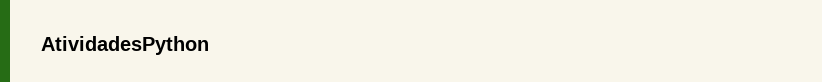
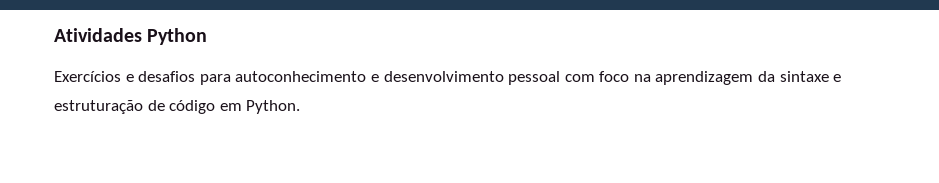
- AtividadesPython
+ Atividades Python
+ Exercícios e desafios para autoconhecimento e desenvolvimento pessoal com foco na aprendizagem da sintaxe e estruturação de código em Python.

